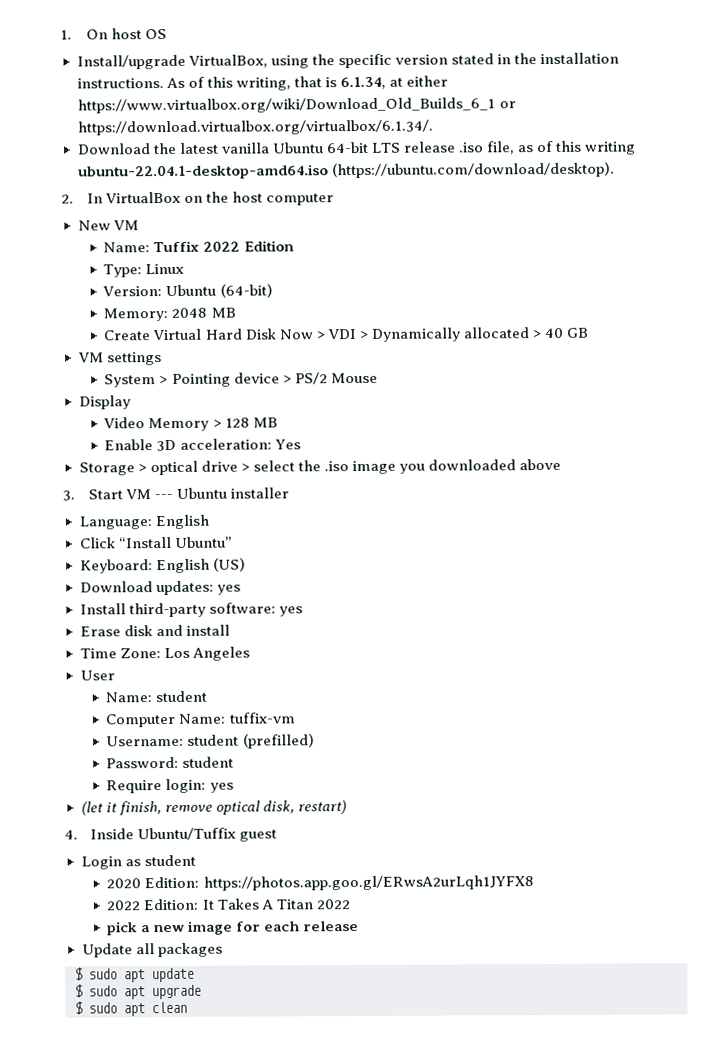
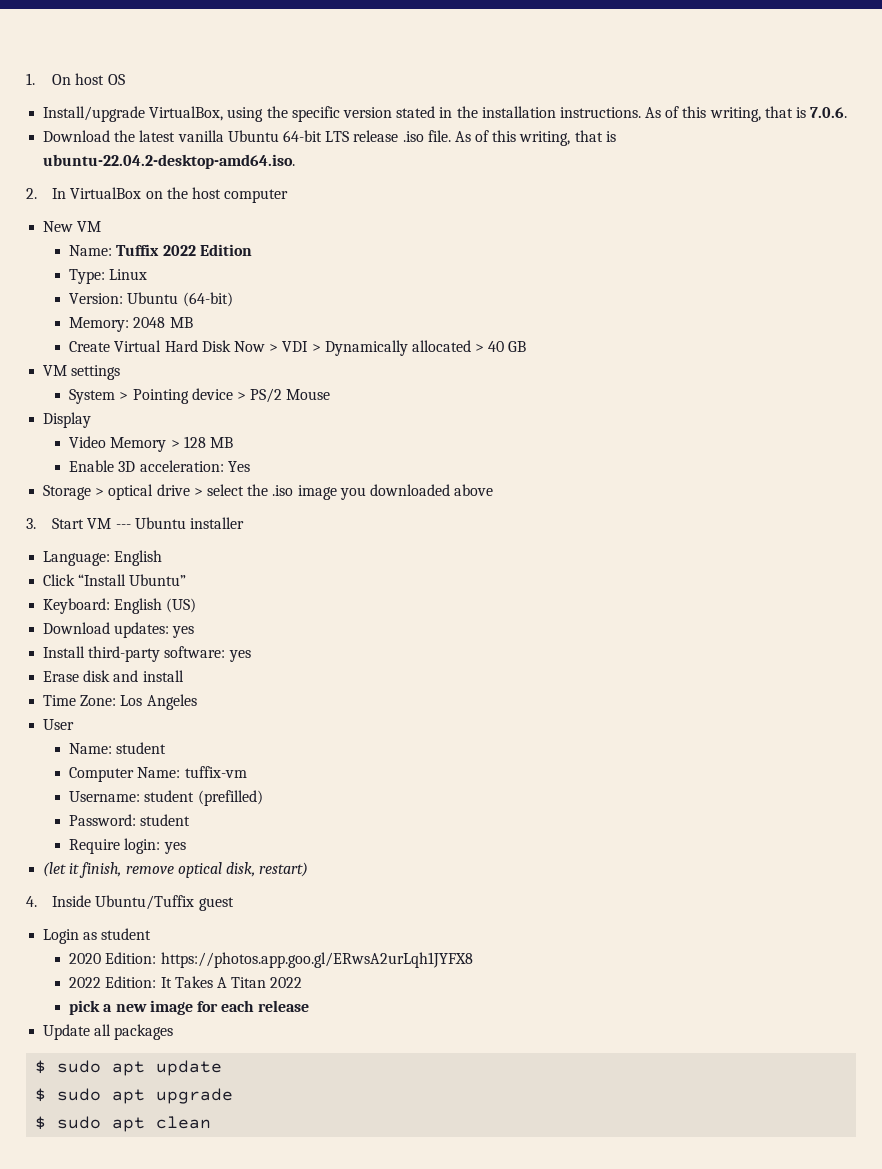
- As of this writing, that is 6.1.34, at either https://www.virtualbox.org/wiki/Download_Old_Builds_6_1 or https://download.virtualbox.org/virtualbox/6.1.34/.
+ As of this writing, that is 7.0.6.
- Download the latest vanilla Ubuntu 64-bit LTS release .iso file, as of this writing ubuntu-22.04.1-desktop-amd64.iso (https://ubuntu.com/download/desktop).
+ Download the latest vanilla Ubuntu 64-bit LTS release .iso file. As of this writing, that is ubuntu-22.04.2-desktop-amd64.iso.

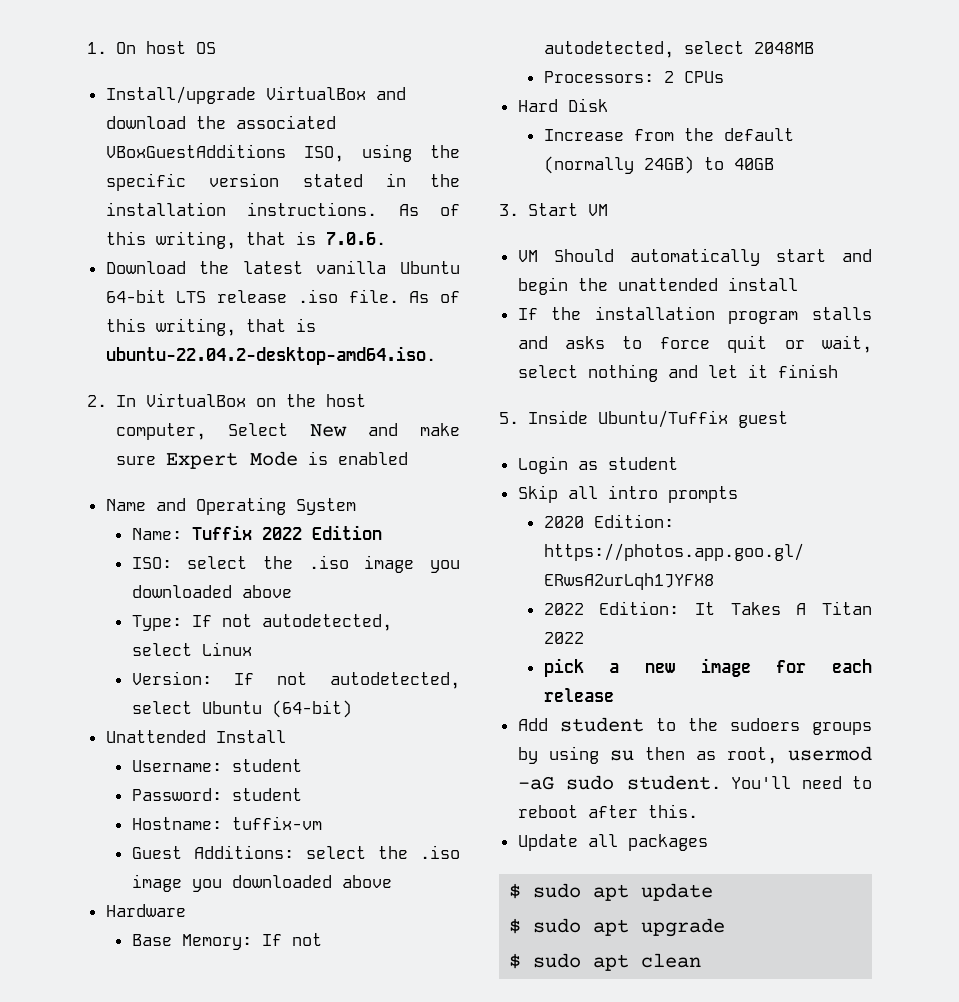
- Install/upgrade VirtualBox, using the specific version stated in the installation instructions.
+ Install/upgrade VirtualBox and download the associated VBoxGuestAdditions ISO, using the specific version stated in the installation instructions.
- 2. In VirtualBox on the host computer
- New VM
+ 2. In VirtualBox on the host computer, Select New and make sure Expert Mode is enabled
+ Name and Operating System
  Name: Tuffix 2022 Edition
- Type: Linux
- Version: Ubuntu (64-bit)
- Memory: 2048 MB
- Create Virtual Hard Disk Now > VDI > Dynamically allocated > 40 GB
- VM settings
- System > Pointing device > PS/2 Mouse
- Display
- Video Memory > 128 MB
- Enable 3D acceleration: Yes
- Storage > optical drive > select the .iso image you downloaded above
- 3. Start VM --- Ubuntu installer
- Language: English
- Click “Install Ubuntu”
- Keyboard: English (US)
- Download updates: yes
- Install third-party software: yes
- Erase disk and install
- Time Zone: Los Angeles
- User
- Name: student
- Computer Name: tuffix-vm
+ ISO: select the .iso image you downloaded above
+ Type: If not autodetected, select Linux
+ Version: If not autodetected, select Ubuntu (64-bit)
+ Unattended Install
- Username: student (prefilled)
+ Username: student
- Require login: yes
- (let it finish, remove optical disk, restart)
- 4. Inside Ubuntu/Tuffix guest
+ Hostname: tuffix-vm
+ Guest Additions: select the .iso image you downloaded above
+ Hardware
+ Base Memory: If not autodetected, select 2048MB
+ Processors: 2 CPUs
+ Hard Disk
+ Increase from the default (normally 24GB) to 40GB
+ 3. Start VM
+ VM Should automatically start and begin the unattended install
+ If the installation program stalls and asks to force quit or wait, select nothing and let it finish
+ 5. Inside Ubuntu/Tuffix guest
+ Skip all intro prompts
+ Add student to the sudoers groups by using su then as root, usermod -aG sudo student. You'll need to reboot after this.

